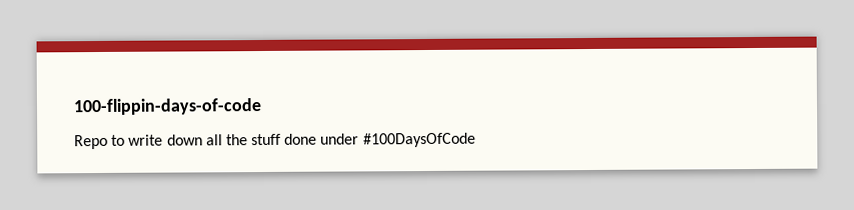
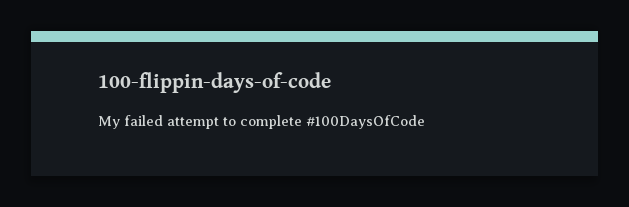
- Repo to write down all the stuff done under #100DaysOfCode
+ My failed attempt to complete #100DaysOfCode

